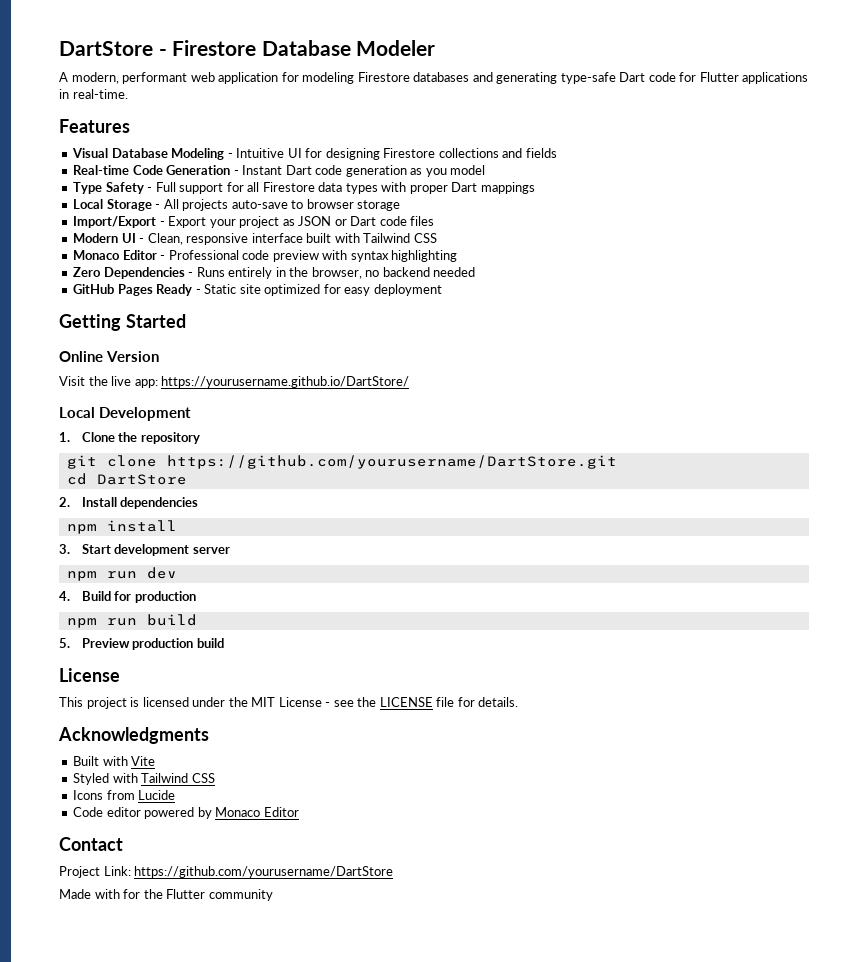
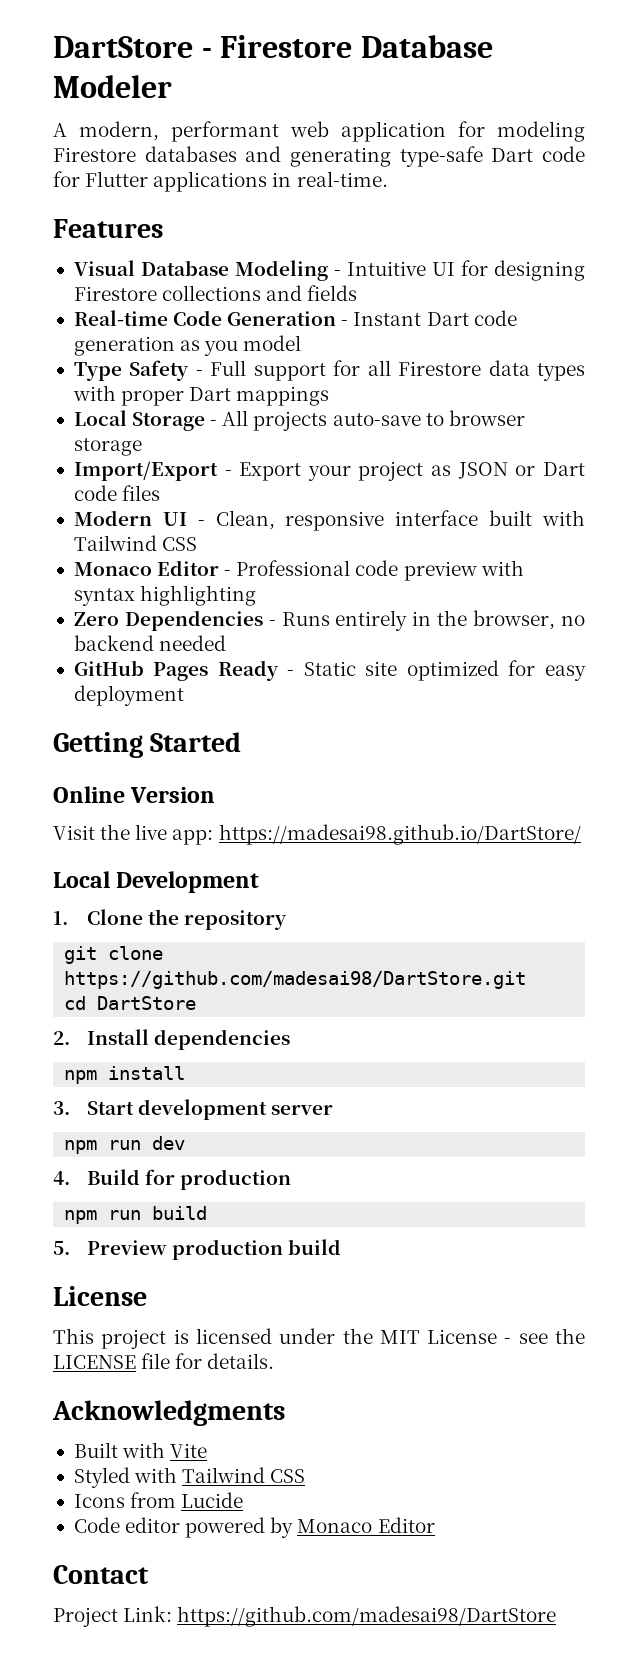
- Visit the live app: https://yourusername.github.io/DartStore/
+ Visit the live app: https://madesai98.github.io/DartStore/
- git clone https://github.com/yourusername/DartStore.git
+ git clone https://github.com/madesai98/DartStore.git
- Project Link: https://github.com/yourusername/DartStore
- Made with for the Flutter community
+ Project Link: https://github.com/madesai98/DartStore

